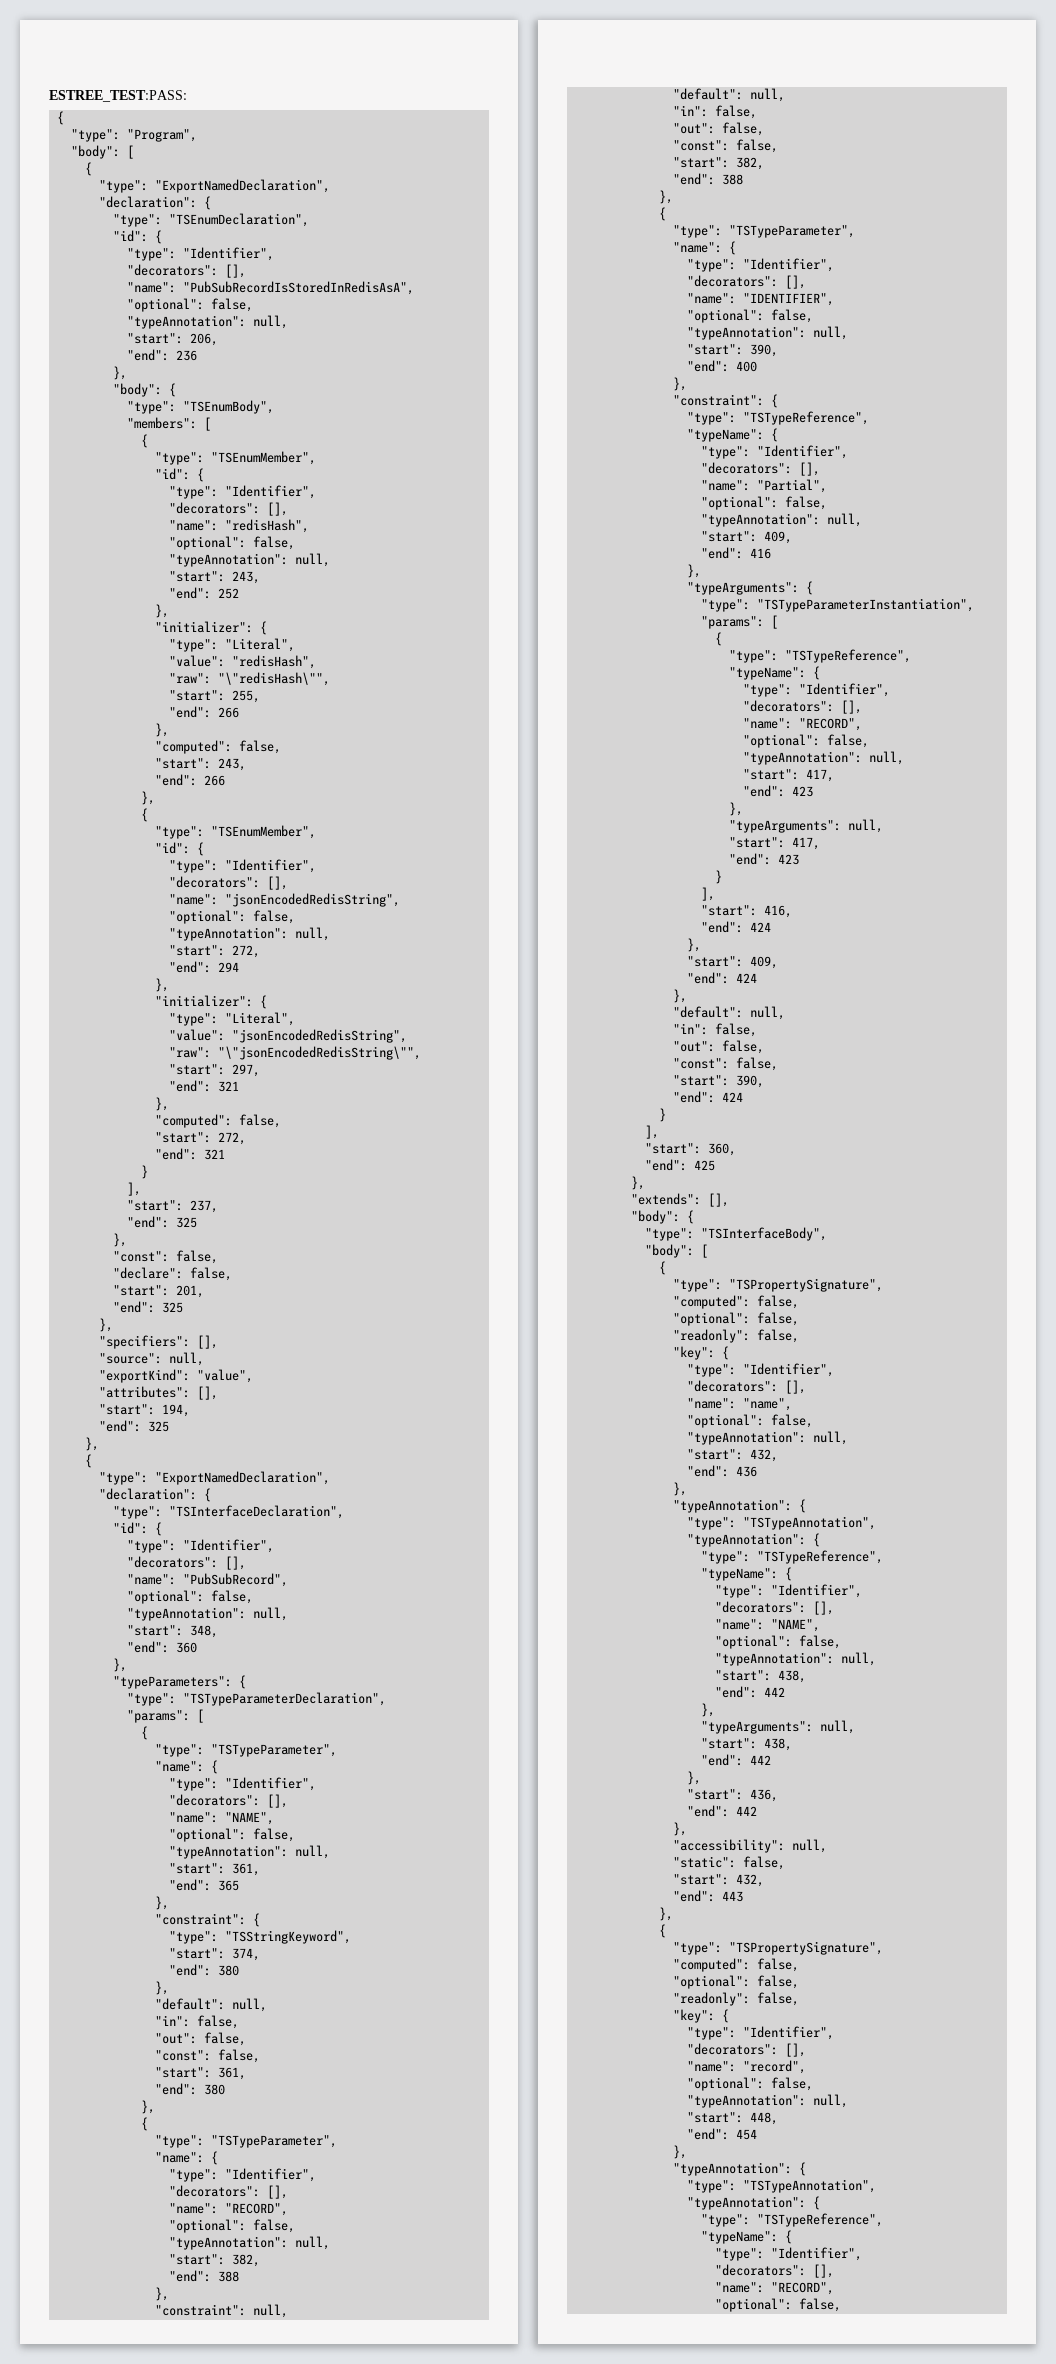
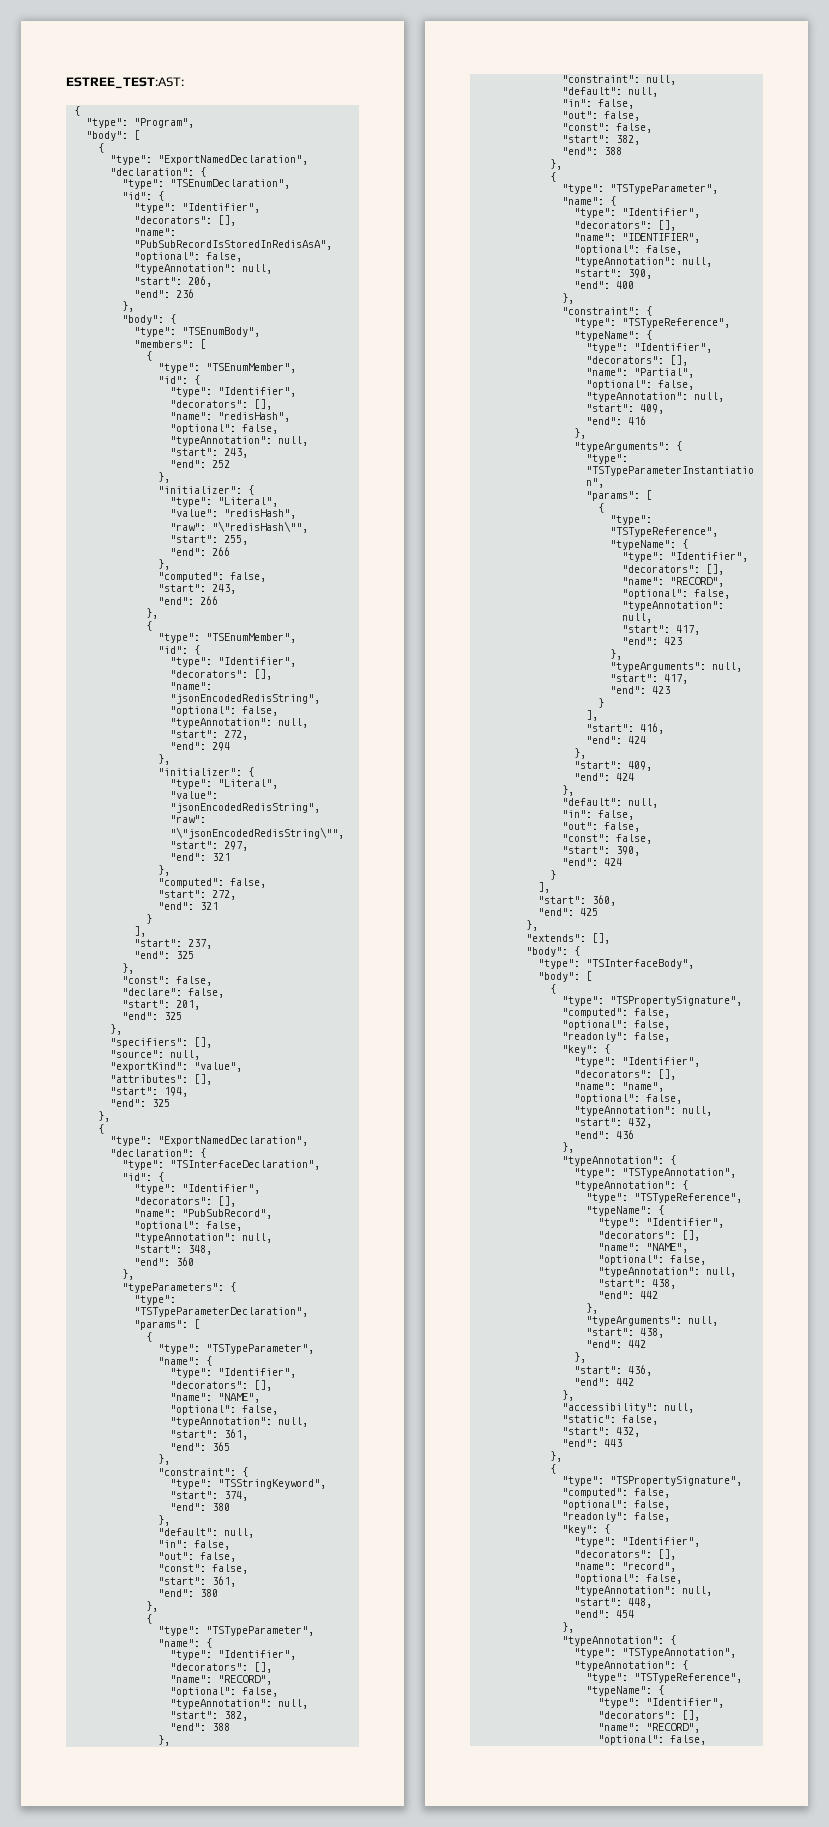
- ESTREE_TEST:PASS:
+ ESTREE_TEST:AST:

